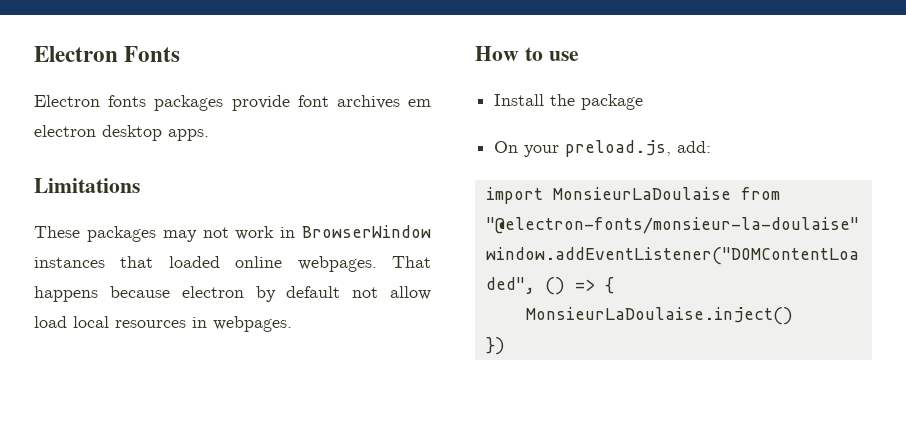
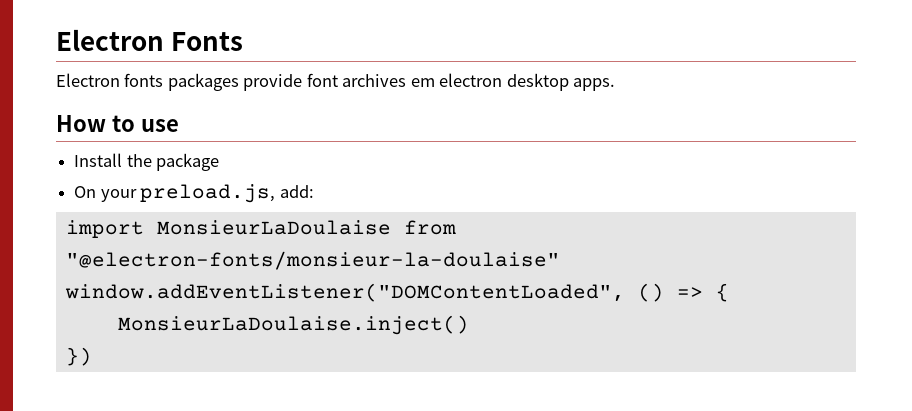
- Limitations
- These packages may not work in BrowserWindow instances that loaded online webpages. That happens because electron by default not allow load local resources in webpages.

